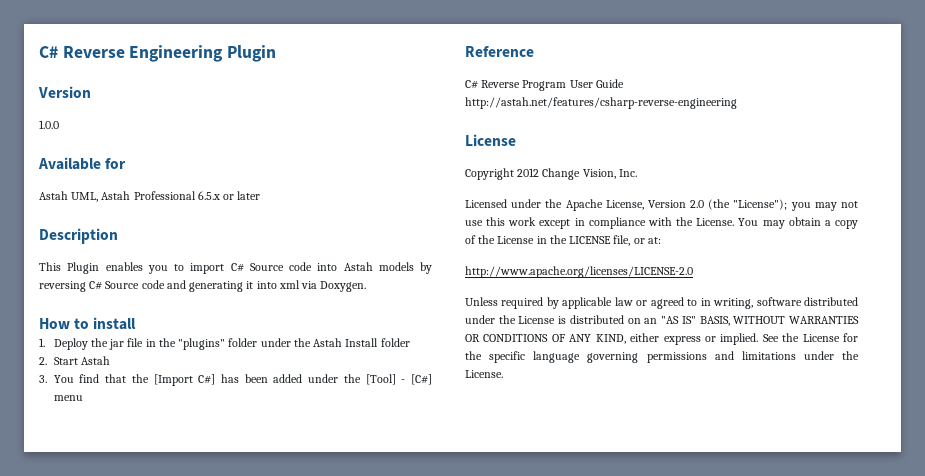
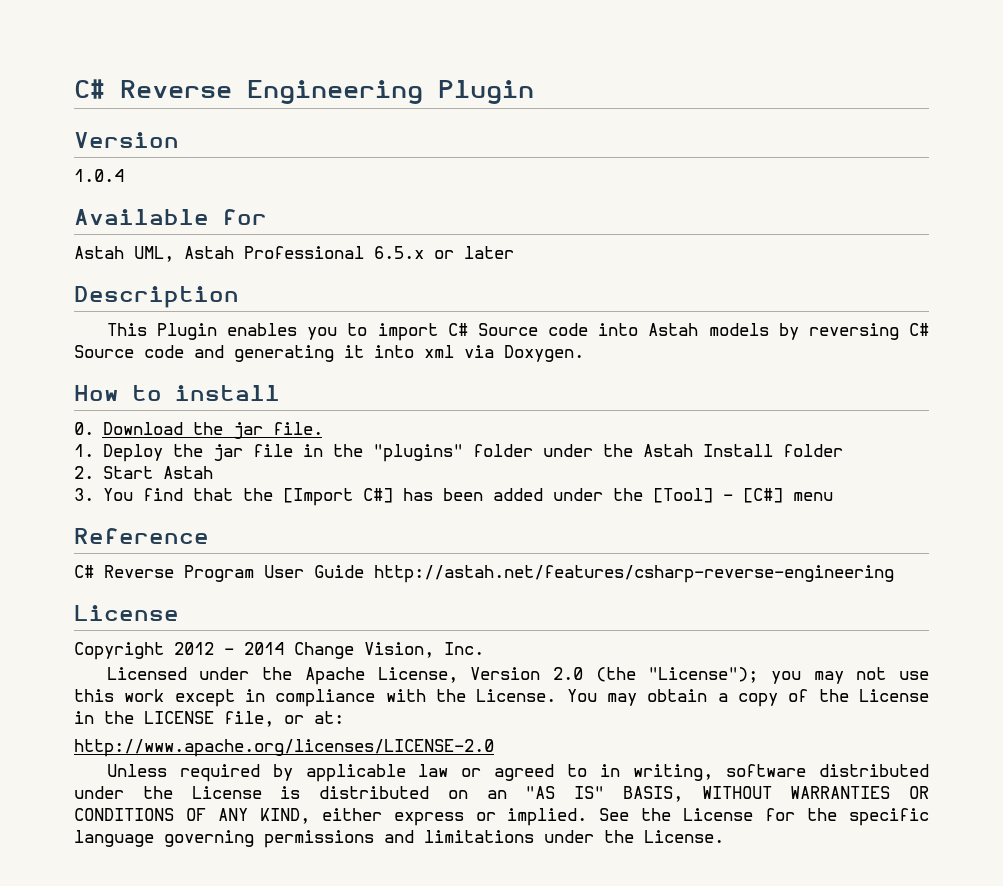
- 1.0.0
+ 1.0.4
+ 0. Download the jar file.
- Copyright 2012 Change Vision, Inc.
+ Copyright 2012 - 2014 Change Vision, Inc.

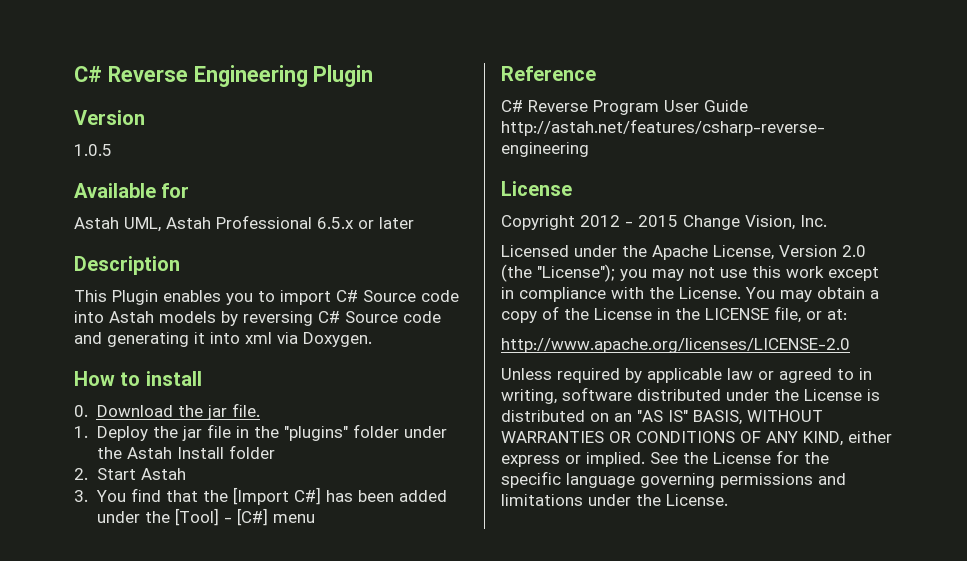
- 1.0.4
+ 1.0.5
- Copyright 2012 - 2014 Change Vision, Inc.
+ Copyright 2012 - 2015 Change Vision, Inc.

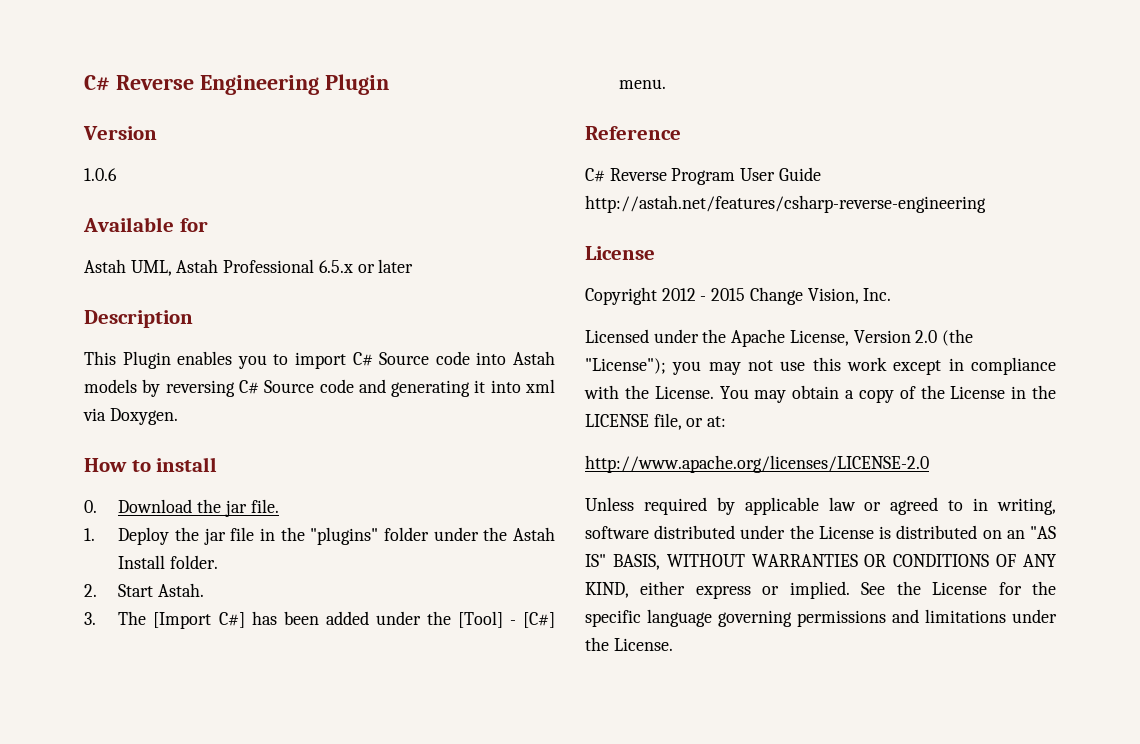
- 1.0.5
+ 1.0.6
- 1. Deploy the jar file in the "plugins" folder under the Astah Install folder
+ 1. Deploy the jar file in the "plugins" folder under the Astah Install folder.
- 2. Start Astah
+ 2. Start Astah.
- 3. You find that the [Import C#] has been added under the [Tool] - [C#] menu
+ 3. The [Import C#] has been added under the [Tool] - [C#] menu.

